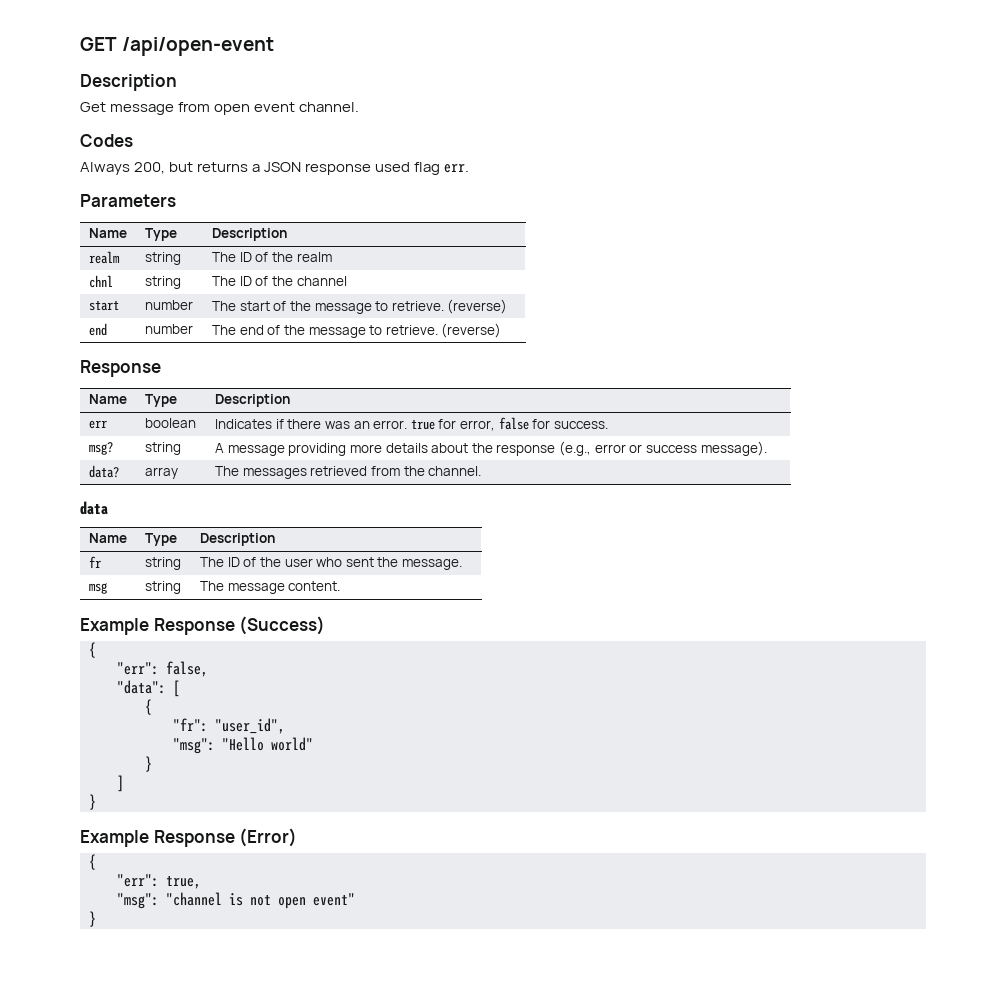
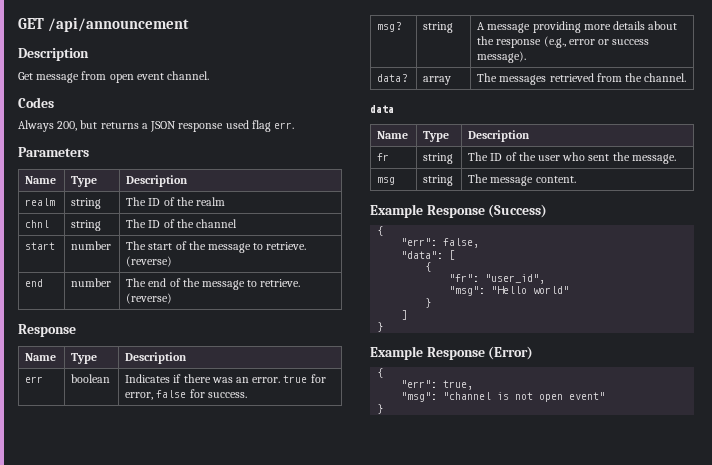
- GET /api/open-event
+ GET /api/announcement

